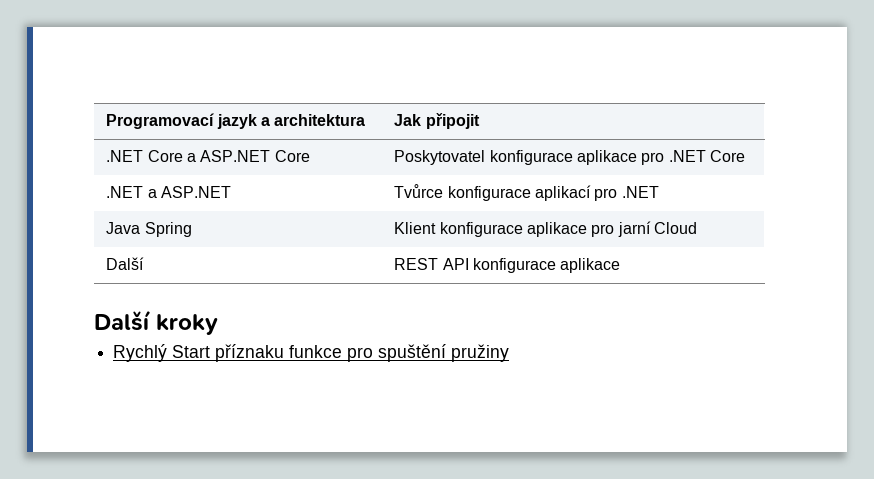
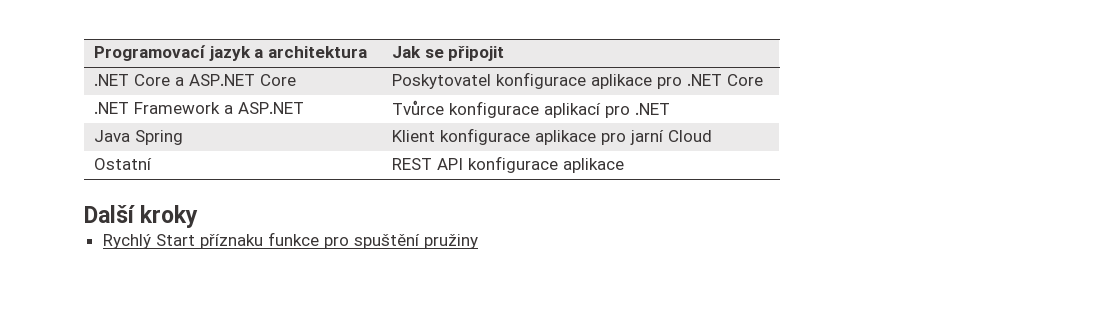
- Programovací jazyk a architektura | Jak připojit
+ Programovací jazyk a architektura | Jak se připojit
- .NET a ASP.NET | Tvůrce konfigurace aplikací pro .NET
+ .NET Framework a ASP.NET | Tvůrce konfigurace aplikací pro .NET
- Další | REST API konfigurace aplikace
+ Ostatní | REST API konfigurace aplikace

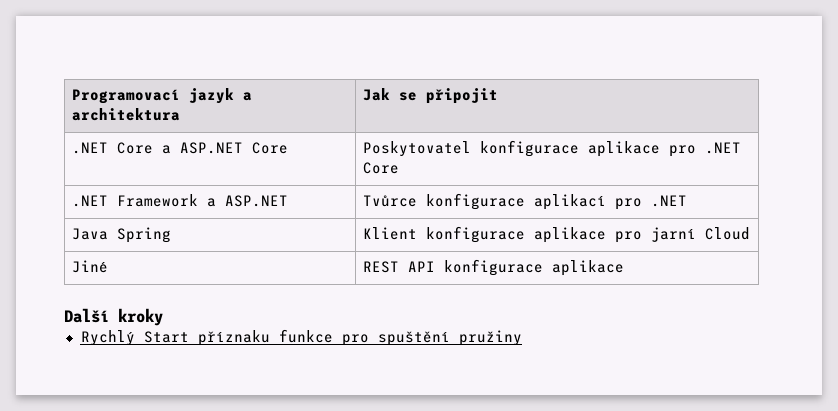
- Ostatní | REST API konfigurace aplikace
+ Jiné | REST API konfigurace aplikace

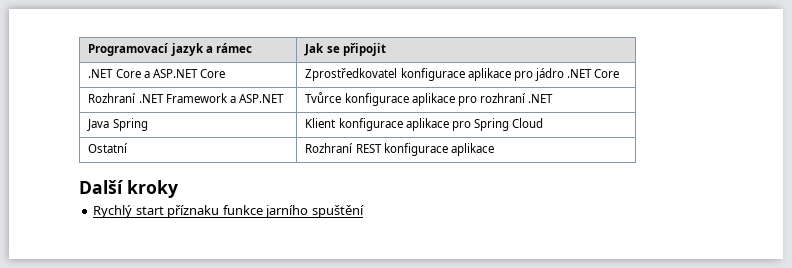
- Programovací jazyk a architektura | Jak se připojit
+ Programovací jazyk a rámec | Jak se připojit
- .NET Core a ASP.NET Core | Poskytovatel konfigurace aplikace pro .NET Core
+ .NET Core a ASP.NET Core | Zprostředkovatel konfigurace aplikace pro jádro .NET Core
- .NET Framework a ASP.NET | Tvůrce konfigurace aplikací pro .NET
+ Rozhraní .NET Framework a ASP.NET | Tvůrce konfigurace aplikace pro rozhraní .NET
- Java Spring | Klient konfigurace aplikace pro jarní Cloud
+ Java Spring | Klient konfigurace aplikace pro Spring Cloud
- Jiné | REST API konfigurace aplikace
+ Ostatní | Rozhraní REST konfigurace aplikace
- Rychlý Start příznaku funkce pro spuštění pružiny
+ Rychlý start příznaku funkce jarního spuštění

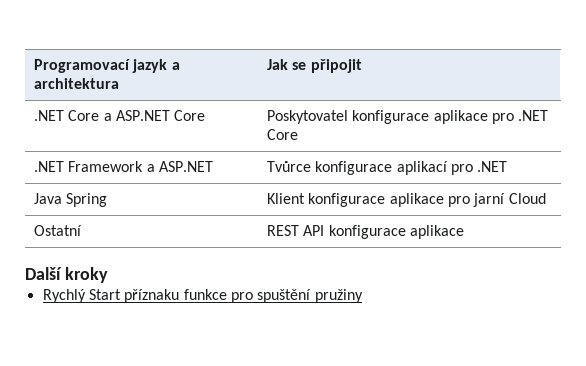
- Programovací jazyk a rámec | Jak se připojit
+ Programovací jazyk a architektura | Jak se připojit
- .NET Core a ASP.NET Core | Zprostředkovatel konfigurace aplikace pro jádro .NET Core
+ .NET Core a ASP.NET Core | Poskytovatel konfigurace aplikace pro .NET Core
- Rozhraní .NET Framework a ASP.NET | Tvůrce konfigurace aplikace pro rozhraní .NET
+ .NET Framework a ASP.NET | Tvůrce konfigurace aplikací pro .NET
- Java Spring | Klient konfigurace aplikace pro Spring Cloud
+ Java Spring | Klient konfigurace aplikace pro jarní Cloud
- Ostatní | Rozhraní REST konfigurace aplikace
+ Ostatní | REST API konfigurace aplikace
- Rychlý start příznaku funkce jarního spuštění
+ Rychlý Start příznaku funkce pro spuštění pružiny

